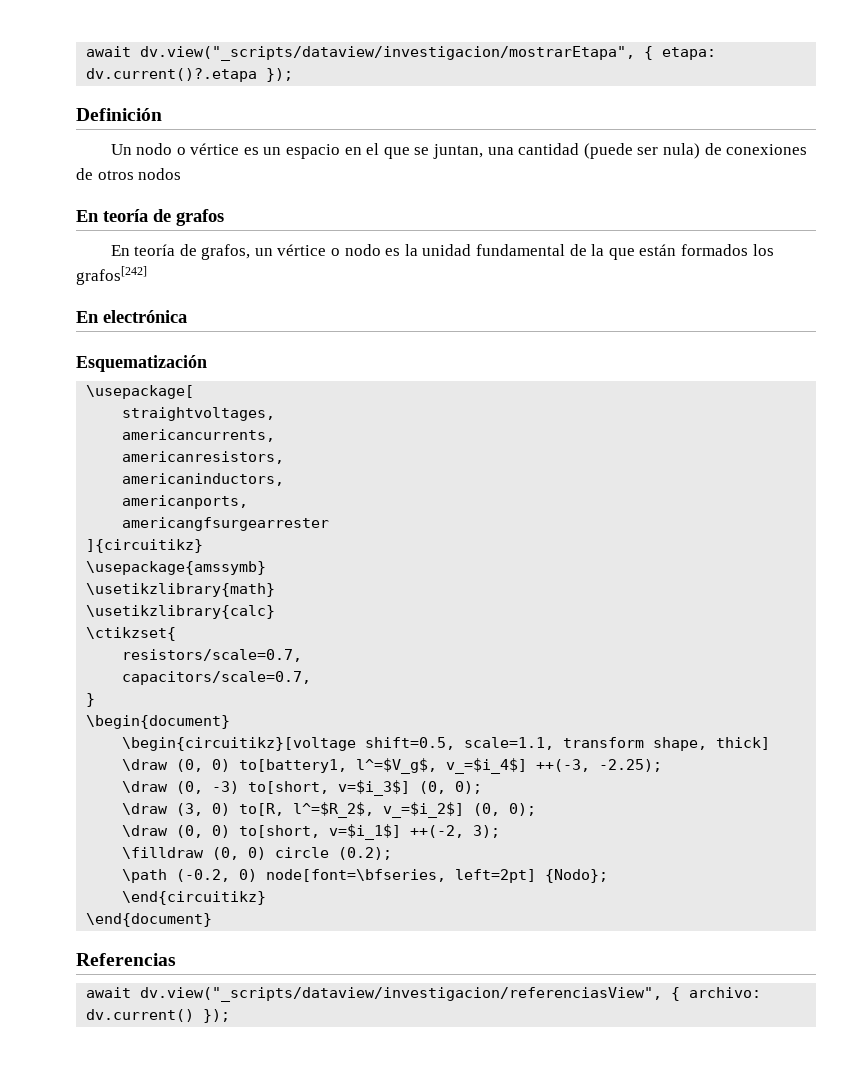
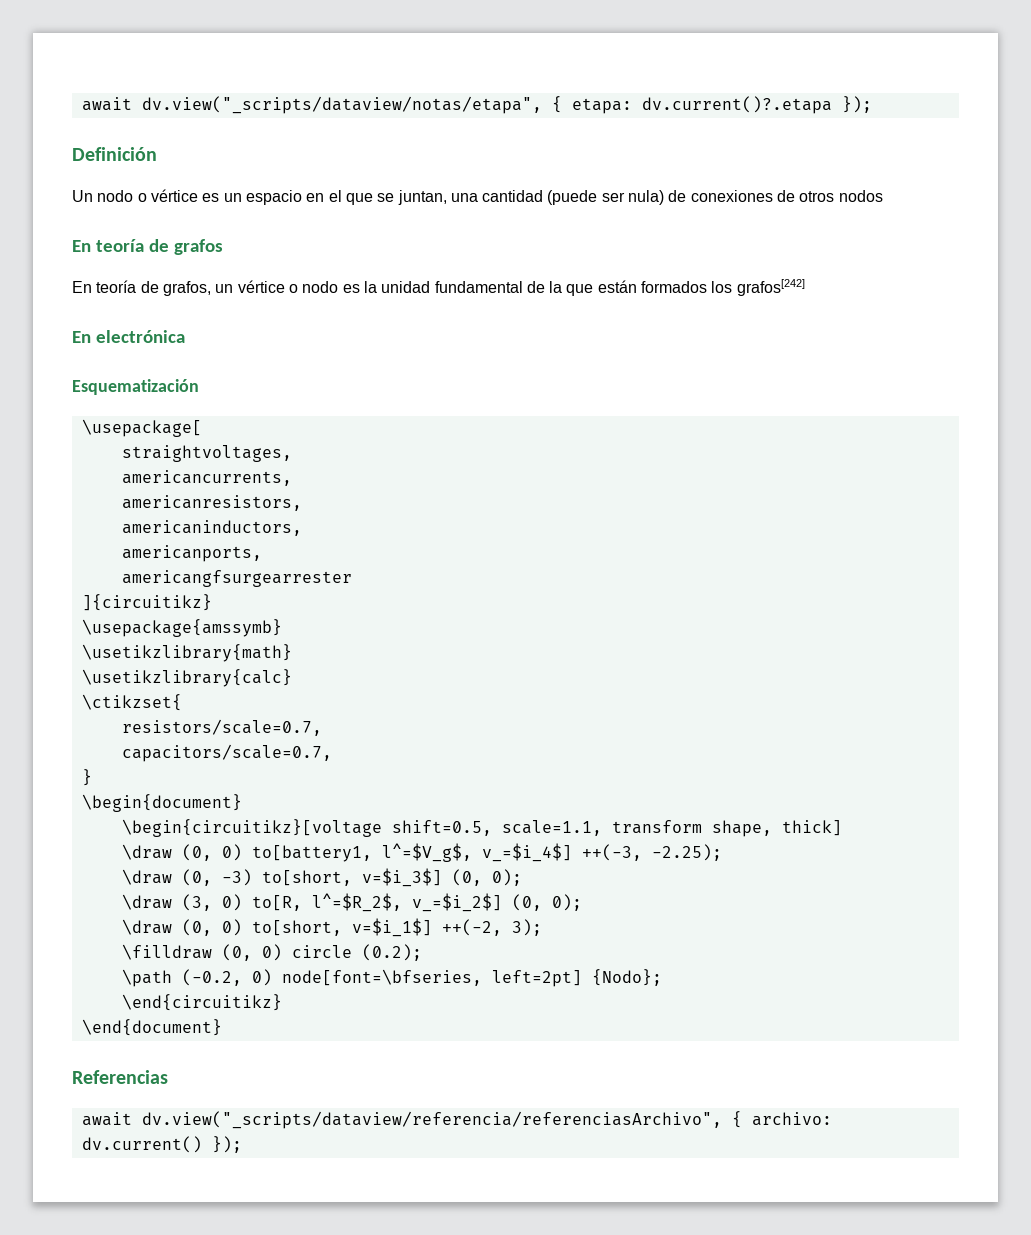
- await dv.view("_scripts/dataview/investigacion/mostrarEtapa", { etapa: dv.current()?.etapa });
+ await dv.view("_scripts/dataview/notas/etapa", { etapa: dv.current()?.etapa });
- await dv.view("_scripts/dataview/investigacion/referenciasView", { archivo: dv.current() });
+ await dv.view("_scripts/dataview/referencia/referenciasArchivo", { archivo: dv.current() });

